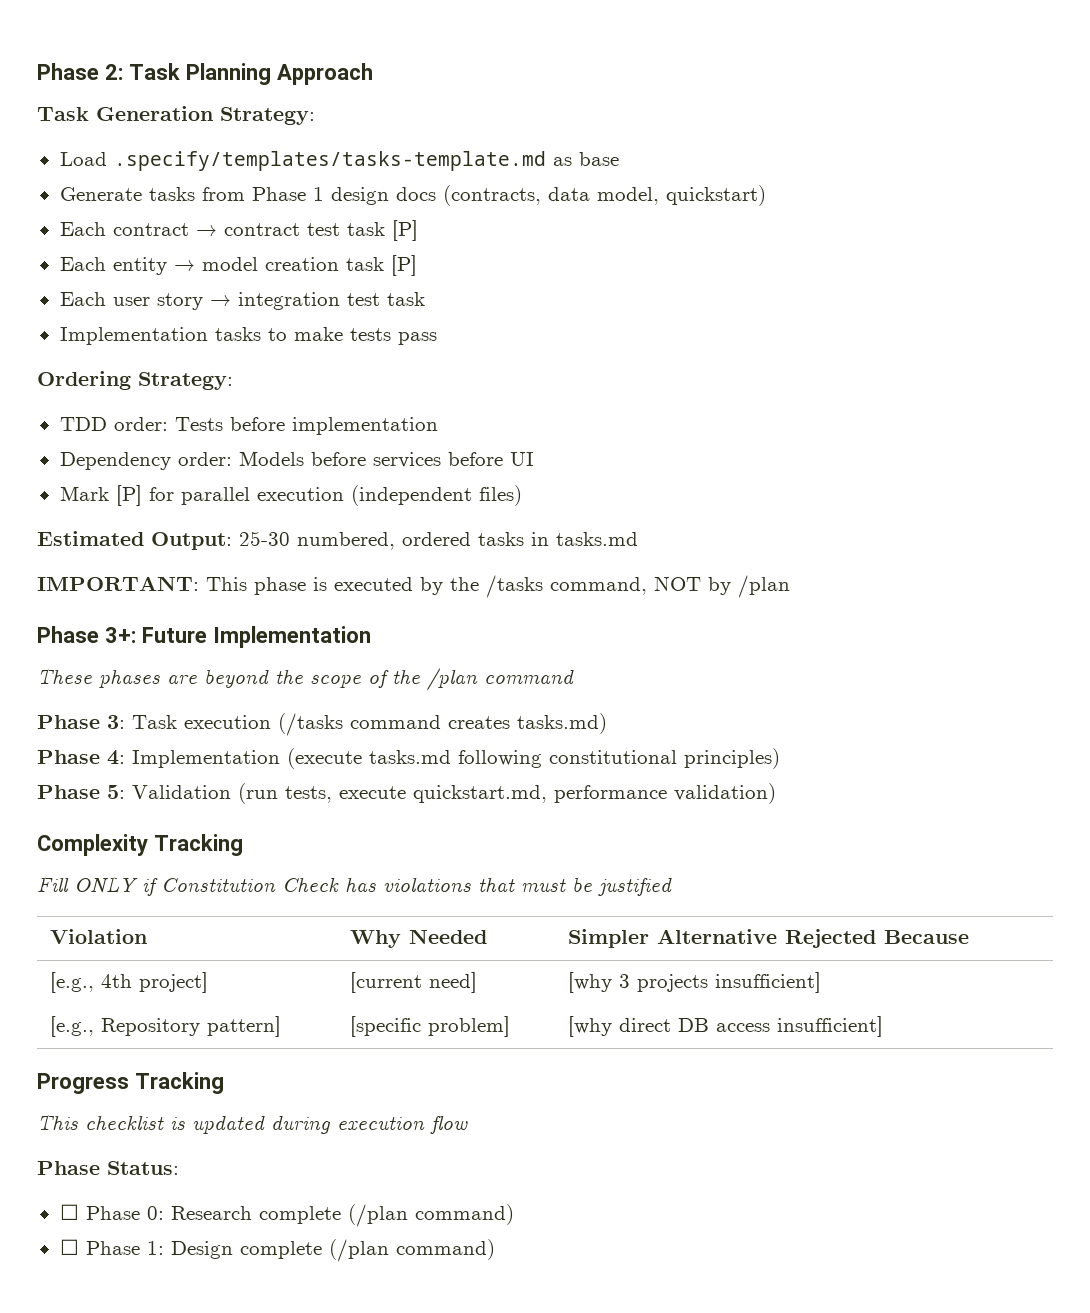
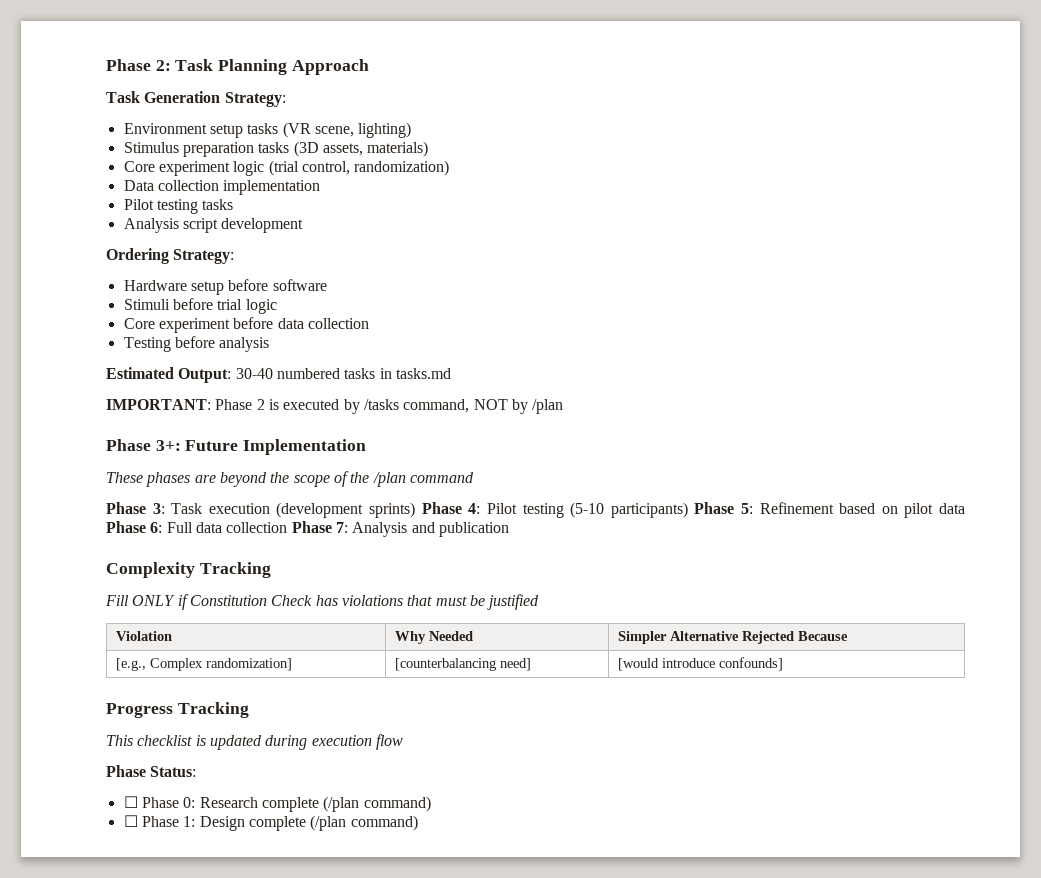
- Load .specify/templates/tasks-template.md as base
- Generate tasks from Phase 1 design docs (contracts, data model, quickstart)
- Each contract → contract test task [P]
- Each entity → model creation task [P]
- Each user story → integration test task
- Implementation tasks to make tests pass
+ Environment setup tasks (VR scene, lighting)
+ Stimulus preparation tasks (3D assets, materials)
+ Core experiment logic (trial control, randomization)
+ Data collection implementation
+ Pilot testing tasks
+ Analysis script development
  Ordering Strategy:
- TDD order: Tests before implementation
- Dependency order: Models before services before UI
- Mark [P] for parallel execution (independent files)
+ Hardware setup before software
+ Stimuli before trial logic
+ Core experiment before data collection
+ Testing before analysis
- Estimated Output: 25-30 numbered, ordered tasks in tasks.md
+ Estimated Output: 30-40 numbered tasks in tasks.md
- IMPORTANT: This phase is executed by the /tasks command, NOT by /plan
+ IMPORTANT: Phase 2 is executed by /tasks command, NOT by /plan
- Phase 3: Task execution (/tasks command creates tasks.md)
- Phase 4: Implementation (execute tasks.md following constitutional principles)
- Phase 5: Validation (run tests, execute quickstart.md, performance validation)
+ Phase 3: Task execution (development sprints) Phase 4: Pilot testing (5-10 participants) Phase 5: Refinement based on pilot data Phase 6: Full data collection Phase 7: Analysis and publication
- [e.g., 4th project] | [current need] | [why 3 projects insufficient]
- [e.g., Repository pattern] | [specific problem] | [why direct DB access insufficient]
+ [e.g., Complex randomization] | [counterbalancing need] | [would introduce confounds]

